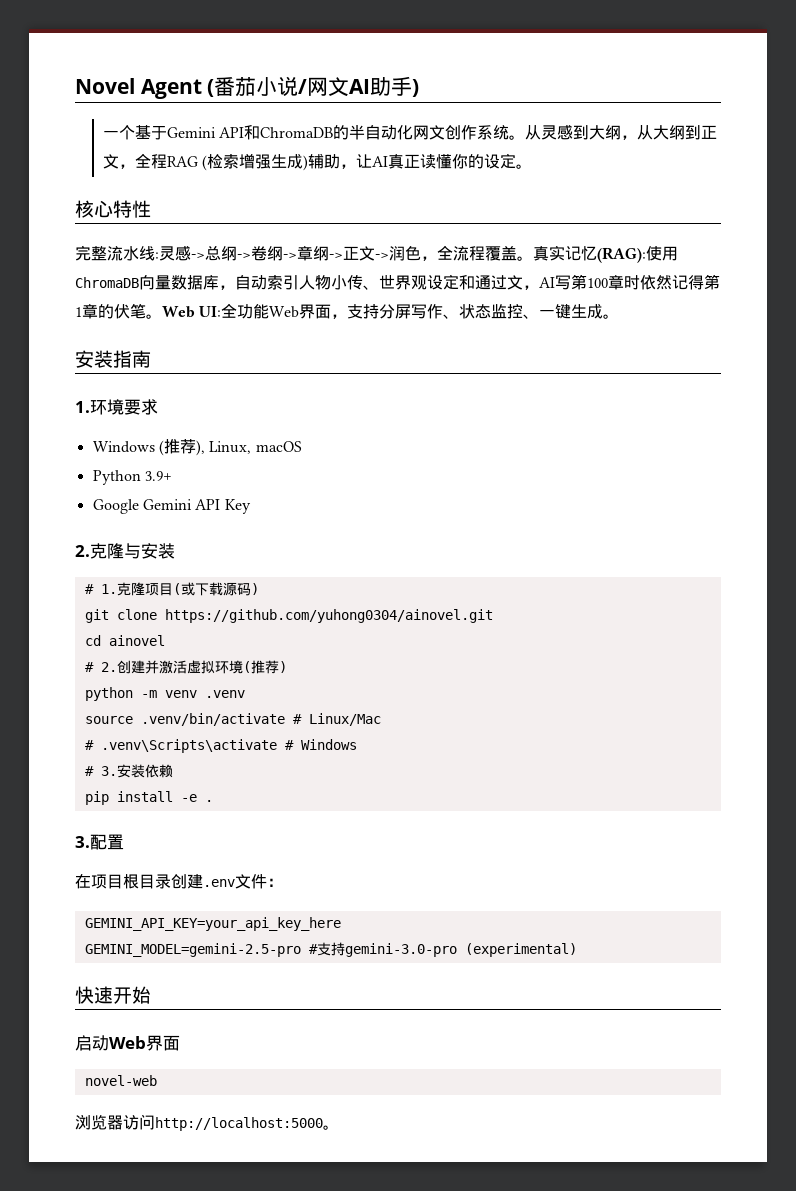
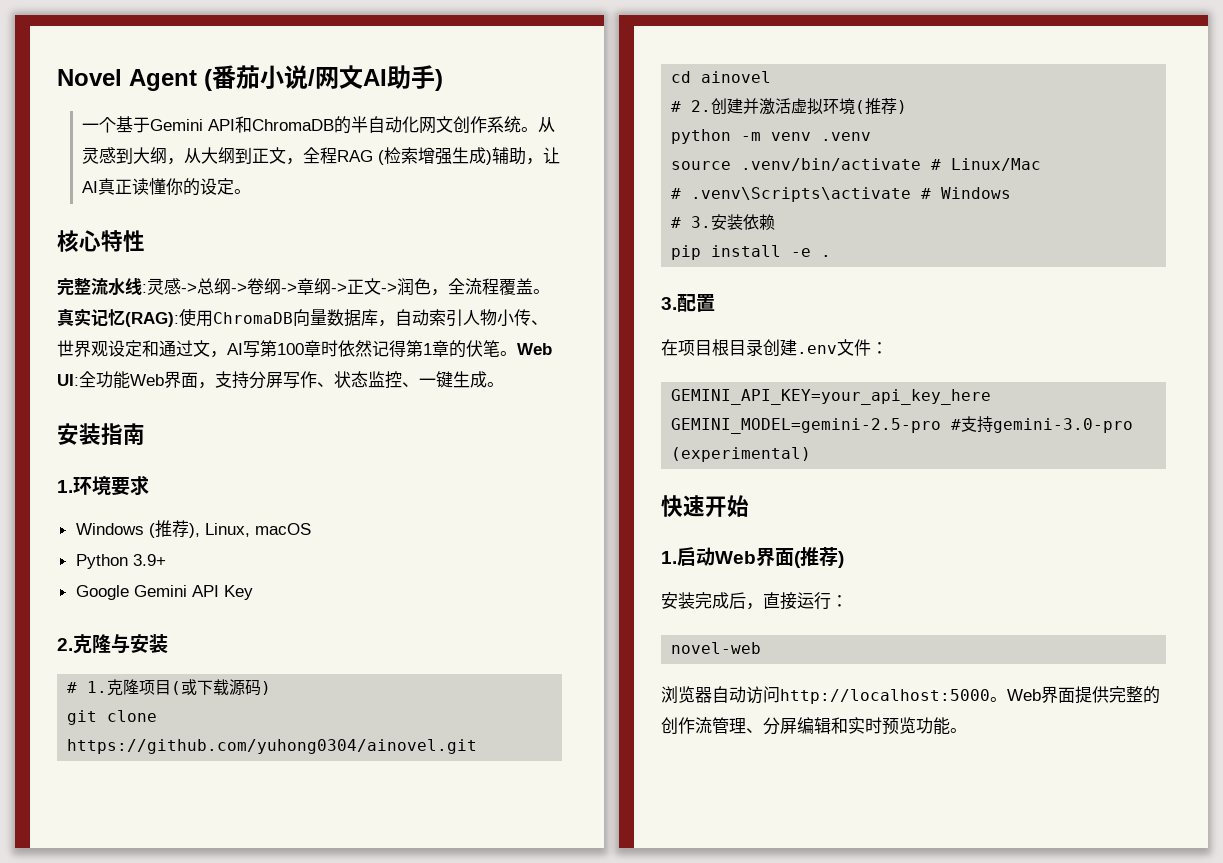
- 启动Web界面
+ 1.启动Web界面(推荐)
+ 安装完成后，直接运行：
- 浏览器访问http://localhost:5000。
+ 浏览器自动访问http://localhost:5000。
+ Web界面提供完整的创作流管理、分屏编辑和实时预览功能。

